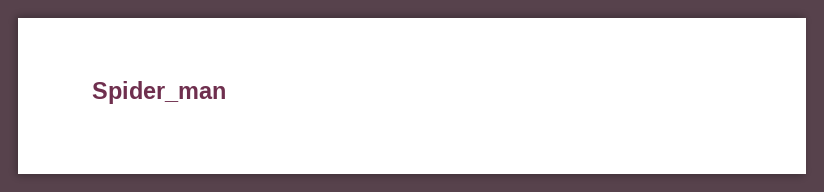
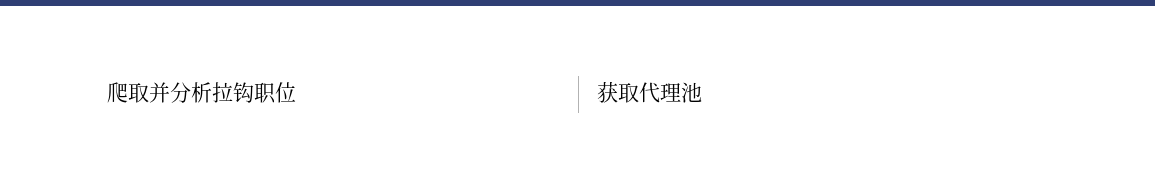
- Spider_man
+ 爬取并分析拉钩职位
+ 获取代理池

